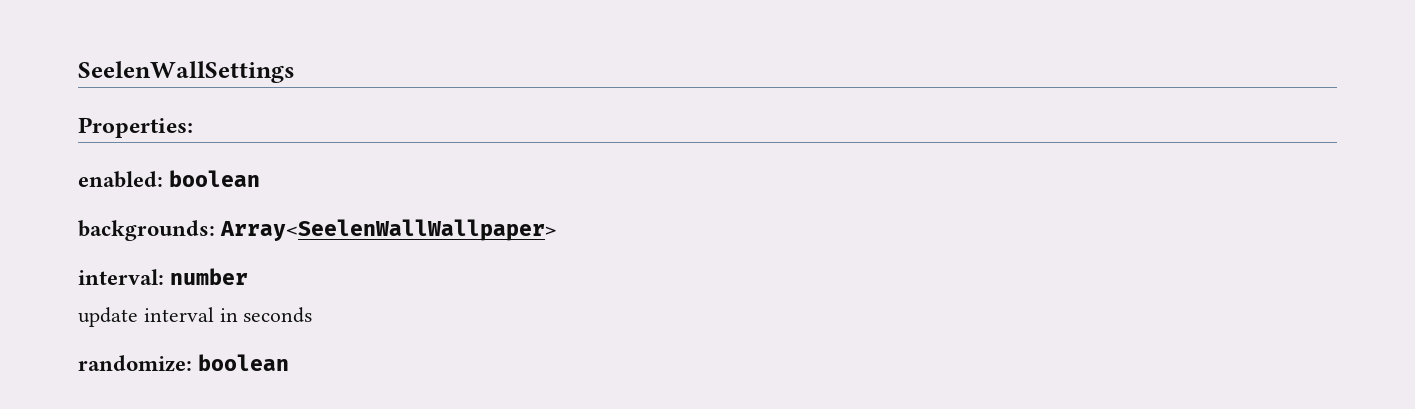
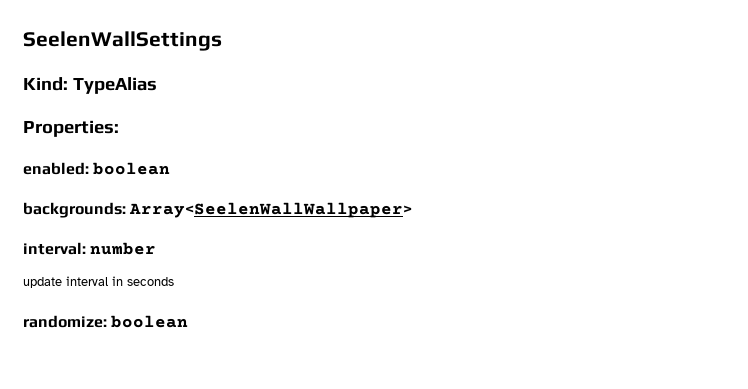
+ Kind: TypeAlias

